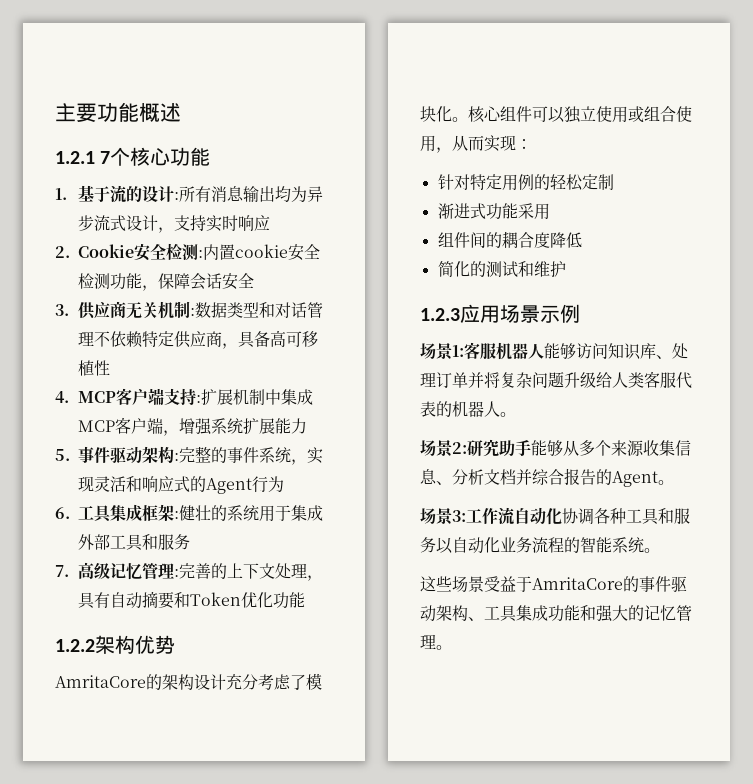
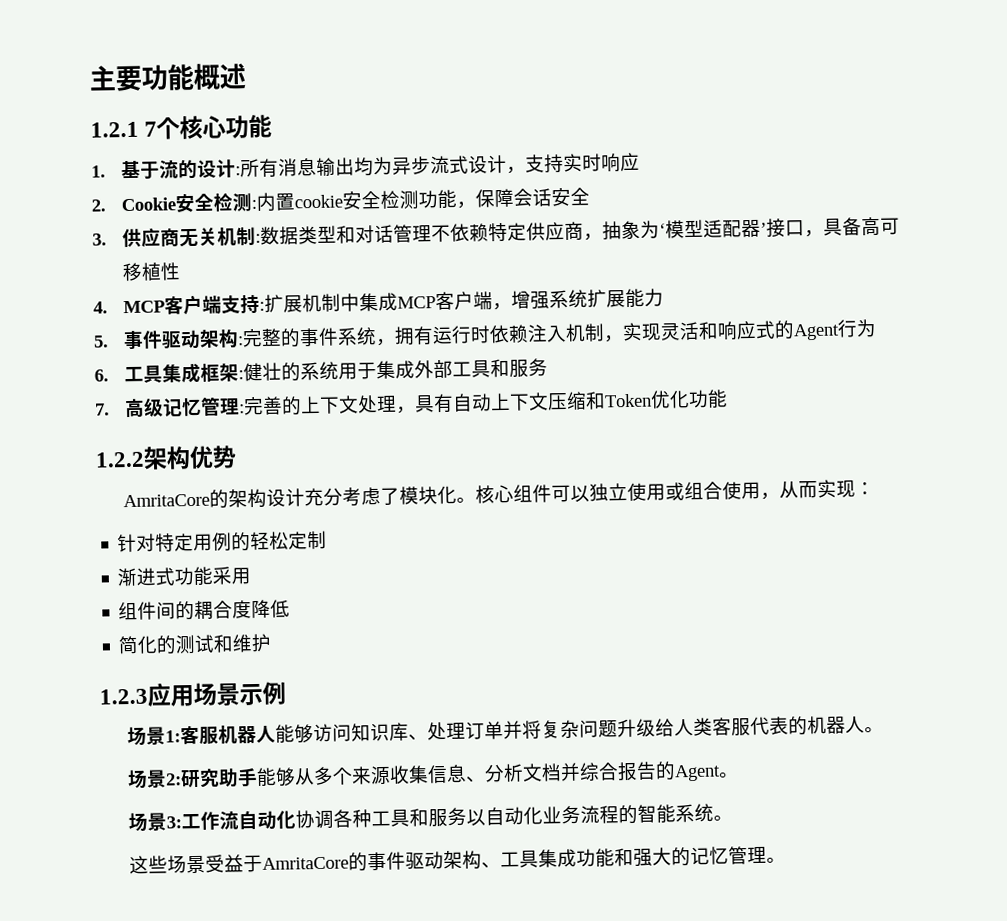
- 3.供应商无关机制:数据类型和对话管理不依赖特定供应商，具备高可移植性
+ 3.供应商无关机制:数据类型和对话管理不依赖特定供应商，抽象为‘模型适配器’接口，具备高可移植性
- 5.事件驱动架构:完整的事件系统，实现灵活和响应式的Agent行为
+ 5.事件驱动架构:完整的事件系统，拥有运行时依赖注入机制，实现灵活和响应式的Agent行为
- 7.高级记忆管理:完善的上下文处理，具有自动摘要和Token优化功能
+ 7.高级记忆管理:完善的上下文处理，具有自动上下文压缩和Token优化功能

